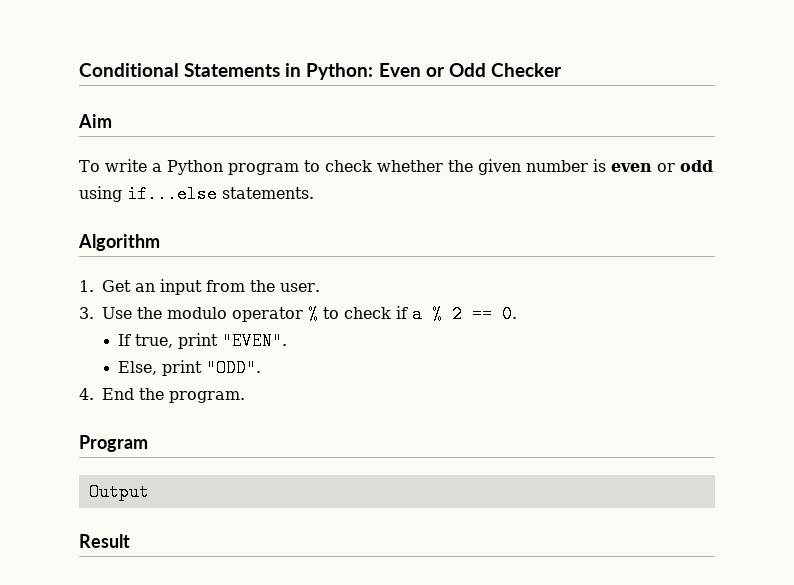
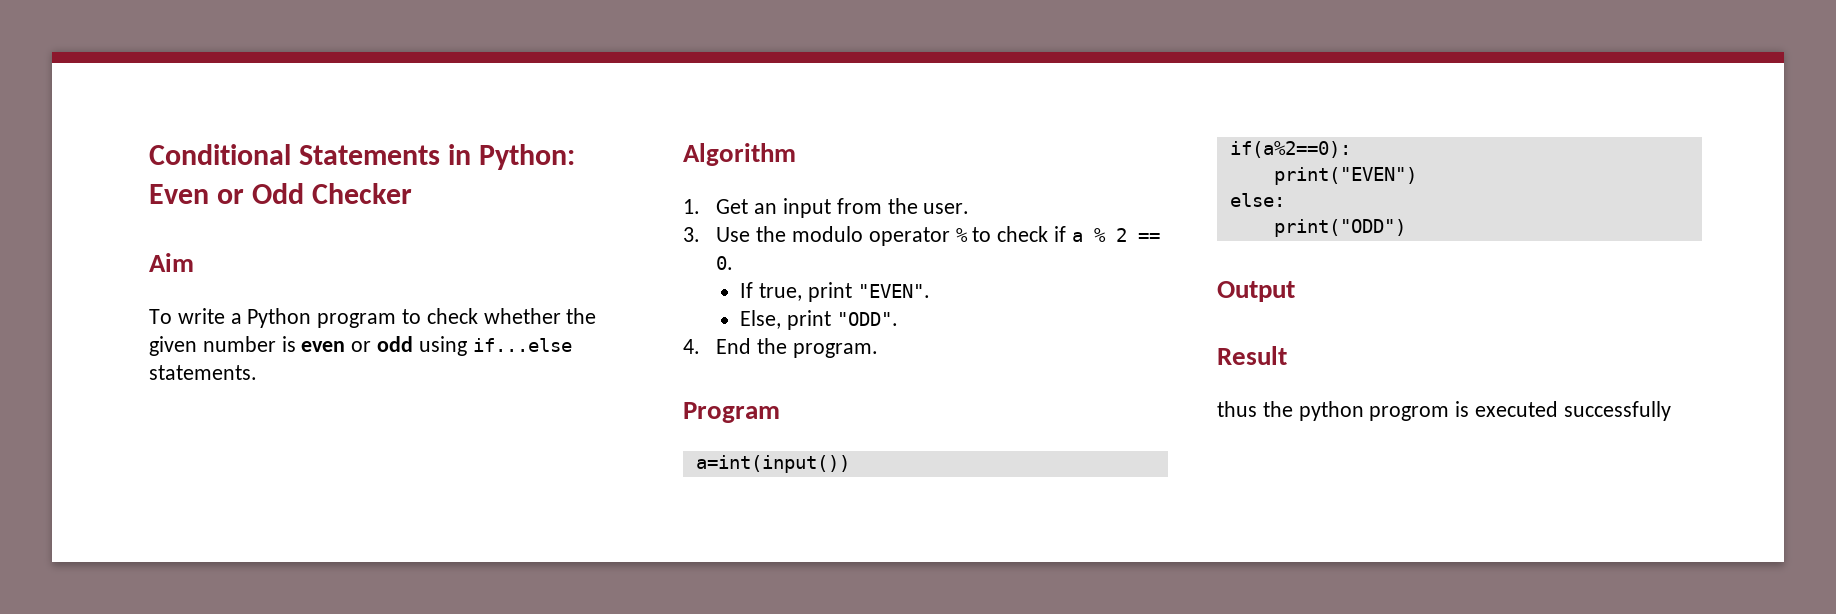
+ a=int(input())
+ if(a%2==0):
+ print("EVEN")
+ else:
+ print("ODD")
  Output
  Result
+ thus the python progrom is executed successfully

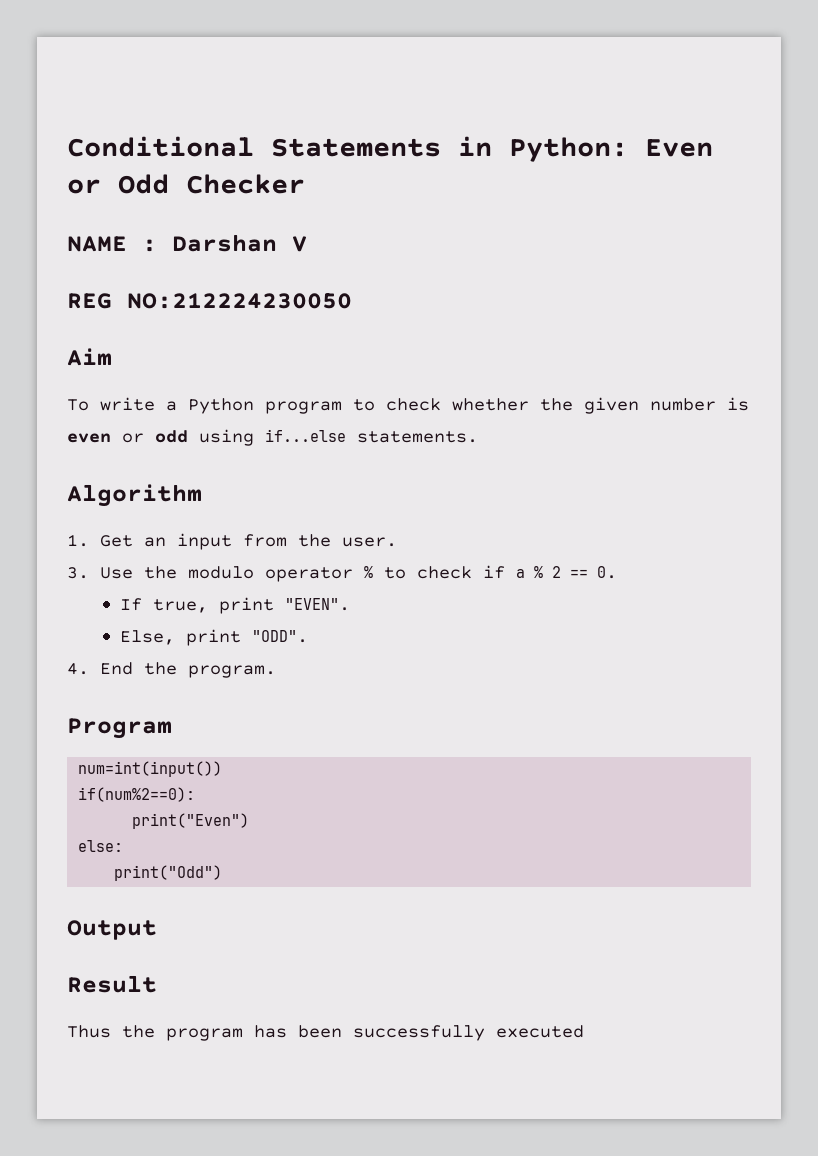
+ NAME : Darshan V
+ REG NO:212224230050
- a=int(input())
- if(a%2==0):
- print("EVEN")
+ num=int(input())
+ if(num%2==0):
+ print("Even")
- print("ODD")
+ print("Odd")
- thus the python progrom is executed successfully
+ Thus the program has been successfully executed

